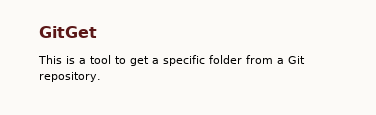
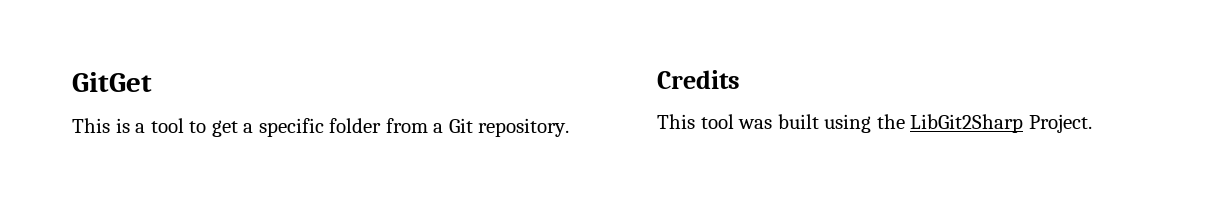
+ Credits
+ This tool was built using the LibGit2Sharp Project.

